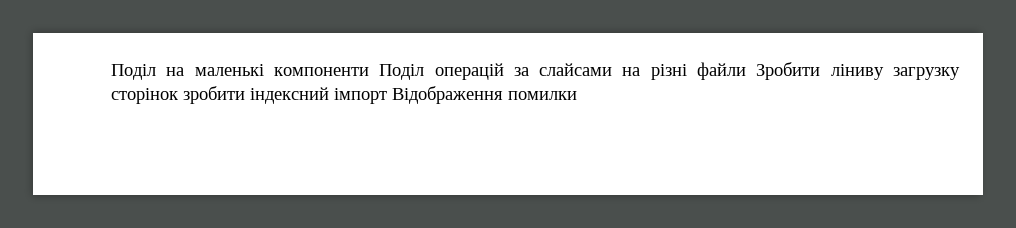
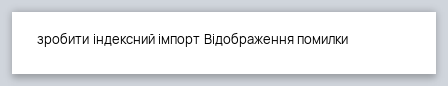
- Поділ на маленькі компоненти Поділ операцій за слайсами на різні файли Зробити ліниву загрузку сторінок зробити індексний імпорт Відображення помилки
+ зробити індексний імпорт Відображення помилки

